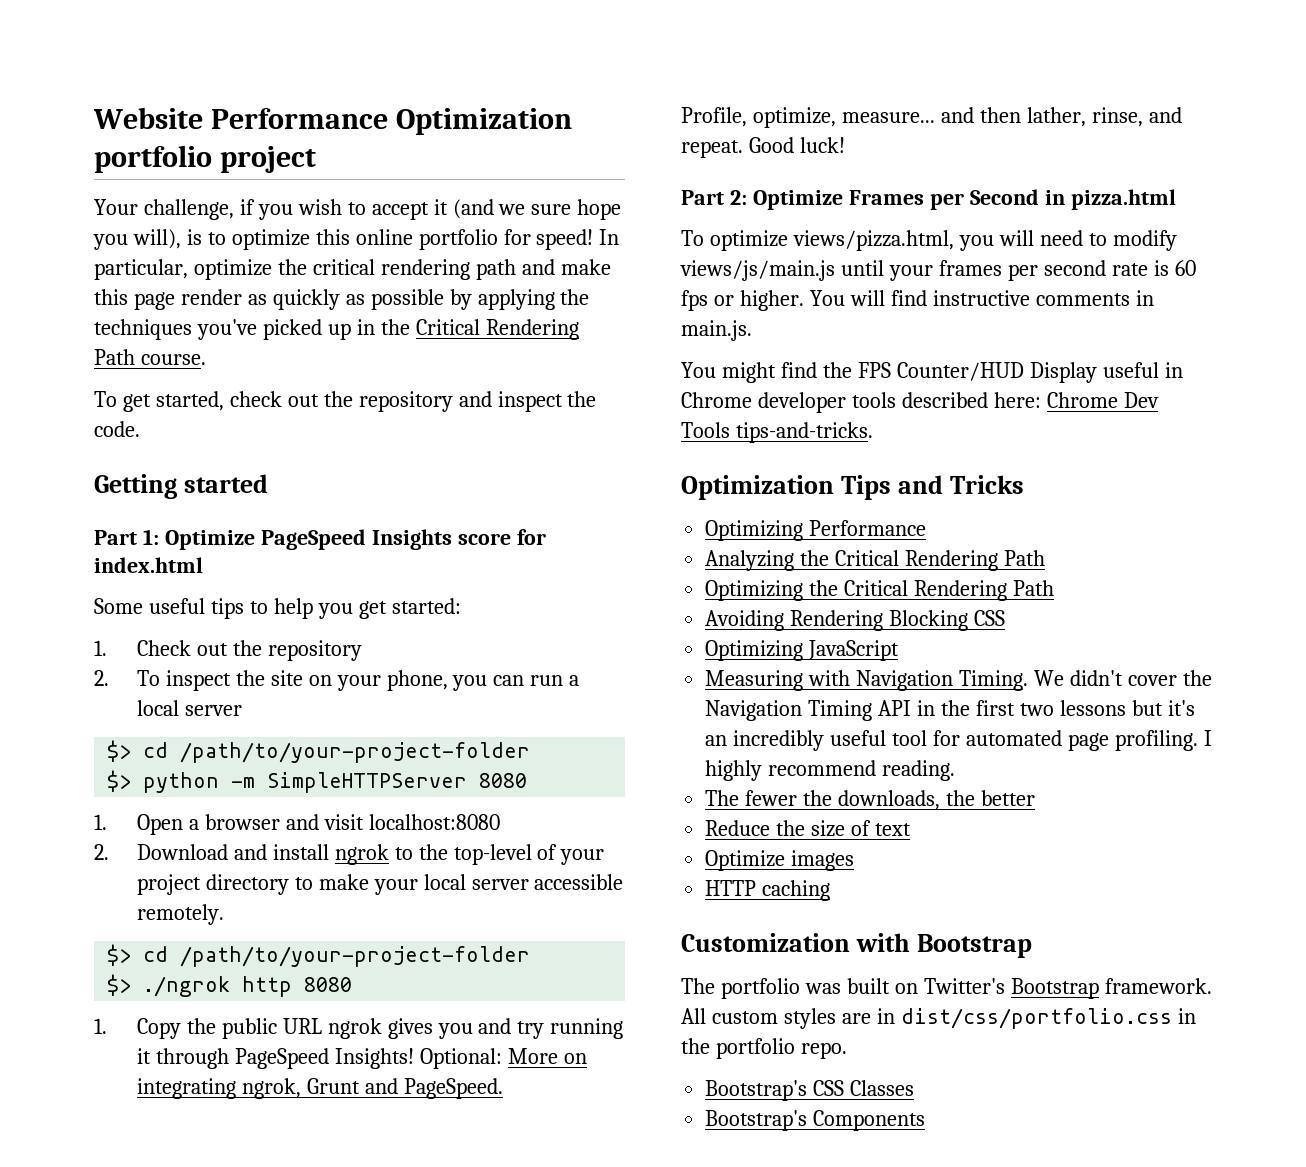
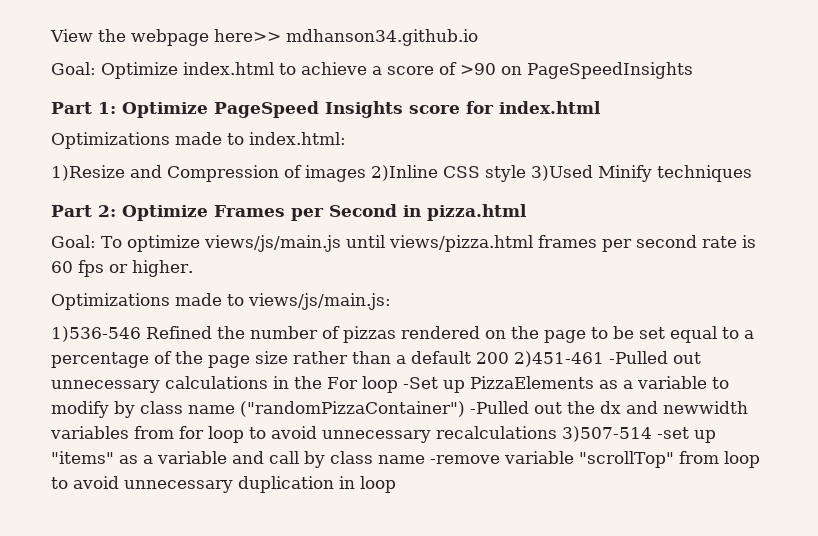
- Website Performance Optimization portfolio project
- Your challenge, if you wish to accept it (and we sure hope you will), is to optimize this online portfolio for speed! In particular, optimize the critical rendering path and make this page render as quickly as possible by applying the techniques you've picked up in the Critical Rendering Path course.
- To get started, check out the repository and inspect the code.
- Getting started
+ View the webpage here>> mdhanson34.github.io
+ Goal: Optimize index.html to achieve a score of >90 on PageSpeedInsights
- Some useful tips to help you get started:
- 1. Check out the repository
- 2. To inspect the site on your phone, you can run a local server
- $> cd /path/to/your-project-folder
- $> python -m SimpleHTTPServer 8080
- 1. Open a browser and visit localhost:8080
- 2. Download and install ngrok to the top-level of your project directory to make your local server accessible remotely.
- $> cd /path/to/your-project-folder
- $> ./ngrok http 8080
- 1. Copy the public URL ngrok gives you and try running it through PageSpeed Insights! Optional: More on integrating ngrok, Grunt and PageSpeed.
- Profile, optimize, measure... and then lather, rinse, and repeat. Good luck!
+ Optimizations made to index.html:
+ 1)Resize and Compression of images 2)Inline CSS style 3)Used Minify techniques
- To optimize views/pizza.html, you will need to modify views/js/main.js until your frames per second rate is 60 fps or higher. You will find instructive comments in main.js.
- You might find the FPS Counter/HUD Display useful in Chrome developer tools described here: Chrome Dev Tools tips-and-tricks.
- Optimization Tips and Tricks
- Optimizing Performance
- Analyzing the Critical Rendering Path
- Optimizing the Critical Rendering Path
- Avoiding Rendering Blocking CSS
- Optimizing JavaScript
- Measuring with Navigation Timing. We didn't cover the Navigation Timing API in the first two lessons but it's an incredibly useful tool for automated page profiling. I highly recommend reading.
- The fewer the downloads, the better
- Reduce the size of text
- Optimize images
- HTTP caching
- Customization with Bootstrap
- The portfolio was built on Twitter's Bootstrap framework. All custom styles are in dist/css/portfolio.css in the portfolio repo.
- Bootstrap's CSS Classes
- Bootstrap's Components
+ Goal: To optimize views/js/main.js until views/pizza.html frames per second rate is 60 fps or higher.
+ Optimizations made to views/js/main.js:
+ 1)536-546 Refined the number of pizzas rendered on the page to be set equal to a percentage of the page size rather than a default 200 2)451-461 -Pulled out unnecessary calculations in the For loop -Set up PizzaElements as a variable to modify by class name ("randomPizzaContainer") -Pulled out the dx and newwidth variables from for loop to avoid unnecessary recalculations 3)507-514 -set up "items" as a variable and call by class name -remove variable "scrollTop" from loop to avoid unnecessary duplication in loop

